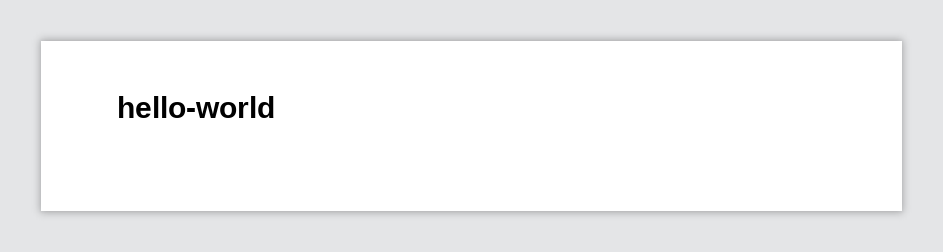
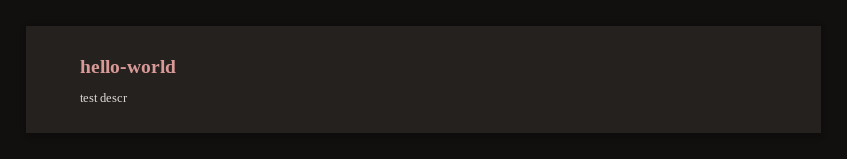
+ test descr

